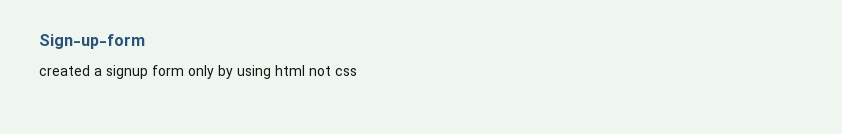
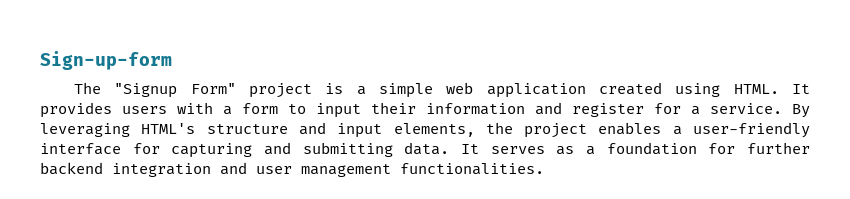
- created a signup form only by using html not css
+ The "Signup Form" project is a simple web application created using HTML. It provides users with a form to input their information and register for a service. By leveraging HTML's structure and input elements, the project enables a user-friendly interface for capturing and submitting data. It serves as a foundation for further backend integration and user management functionalities.

